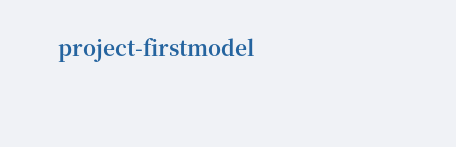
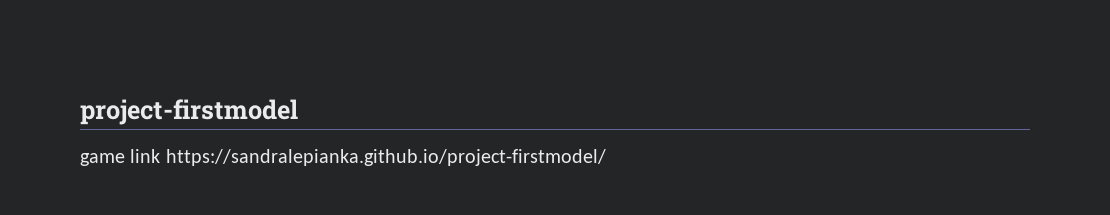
+ game link https://sandralepianka.github.io/project-firstmodel/

